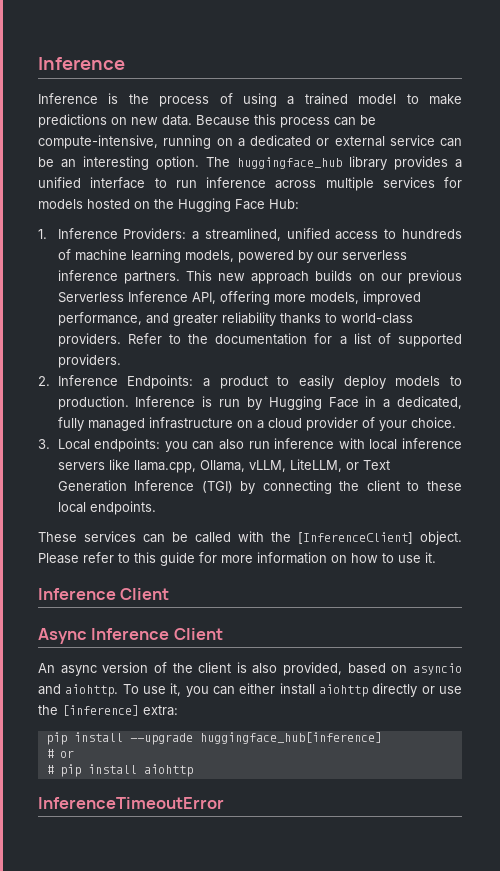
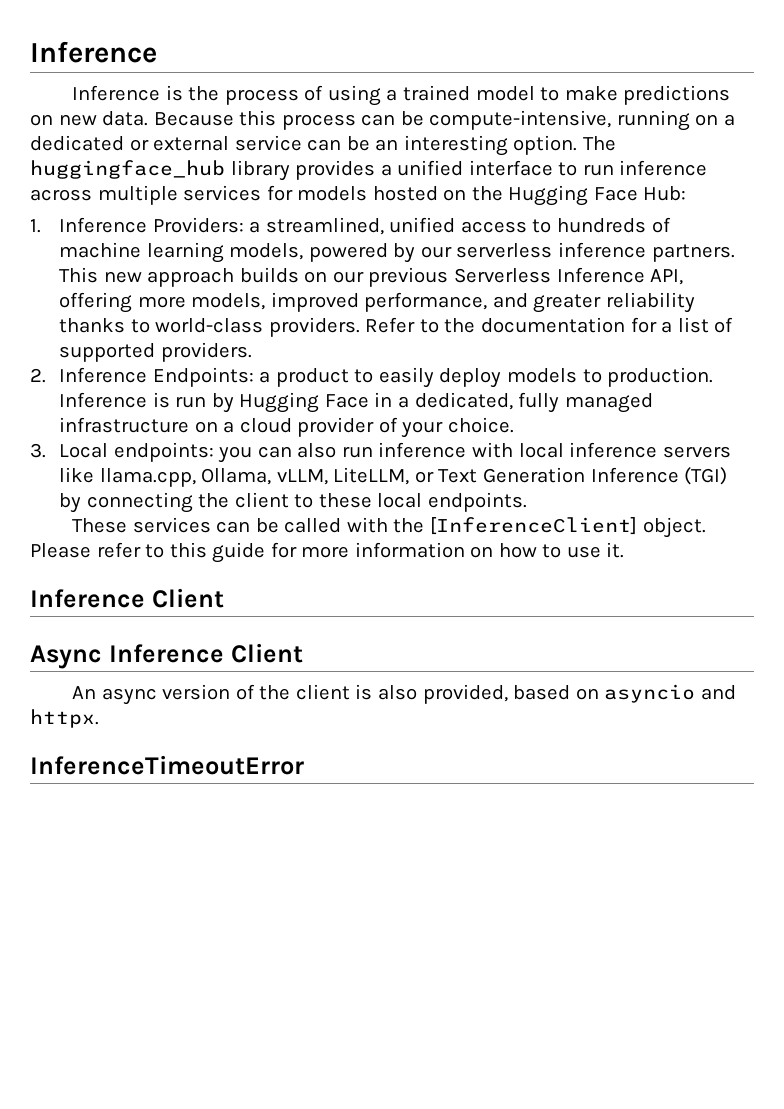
- An async version of the client is also provided, based on asyncio and aiohttp. To use it, you can either install aiohttp directly or use the [inference] extra:
- pip install --upgrade huggingface_hub[inference]
- # or
- # pip install aiohttp
+ An async version of the client is also provided, based on asyncio and httpx.

